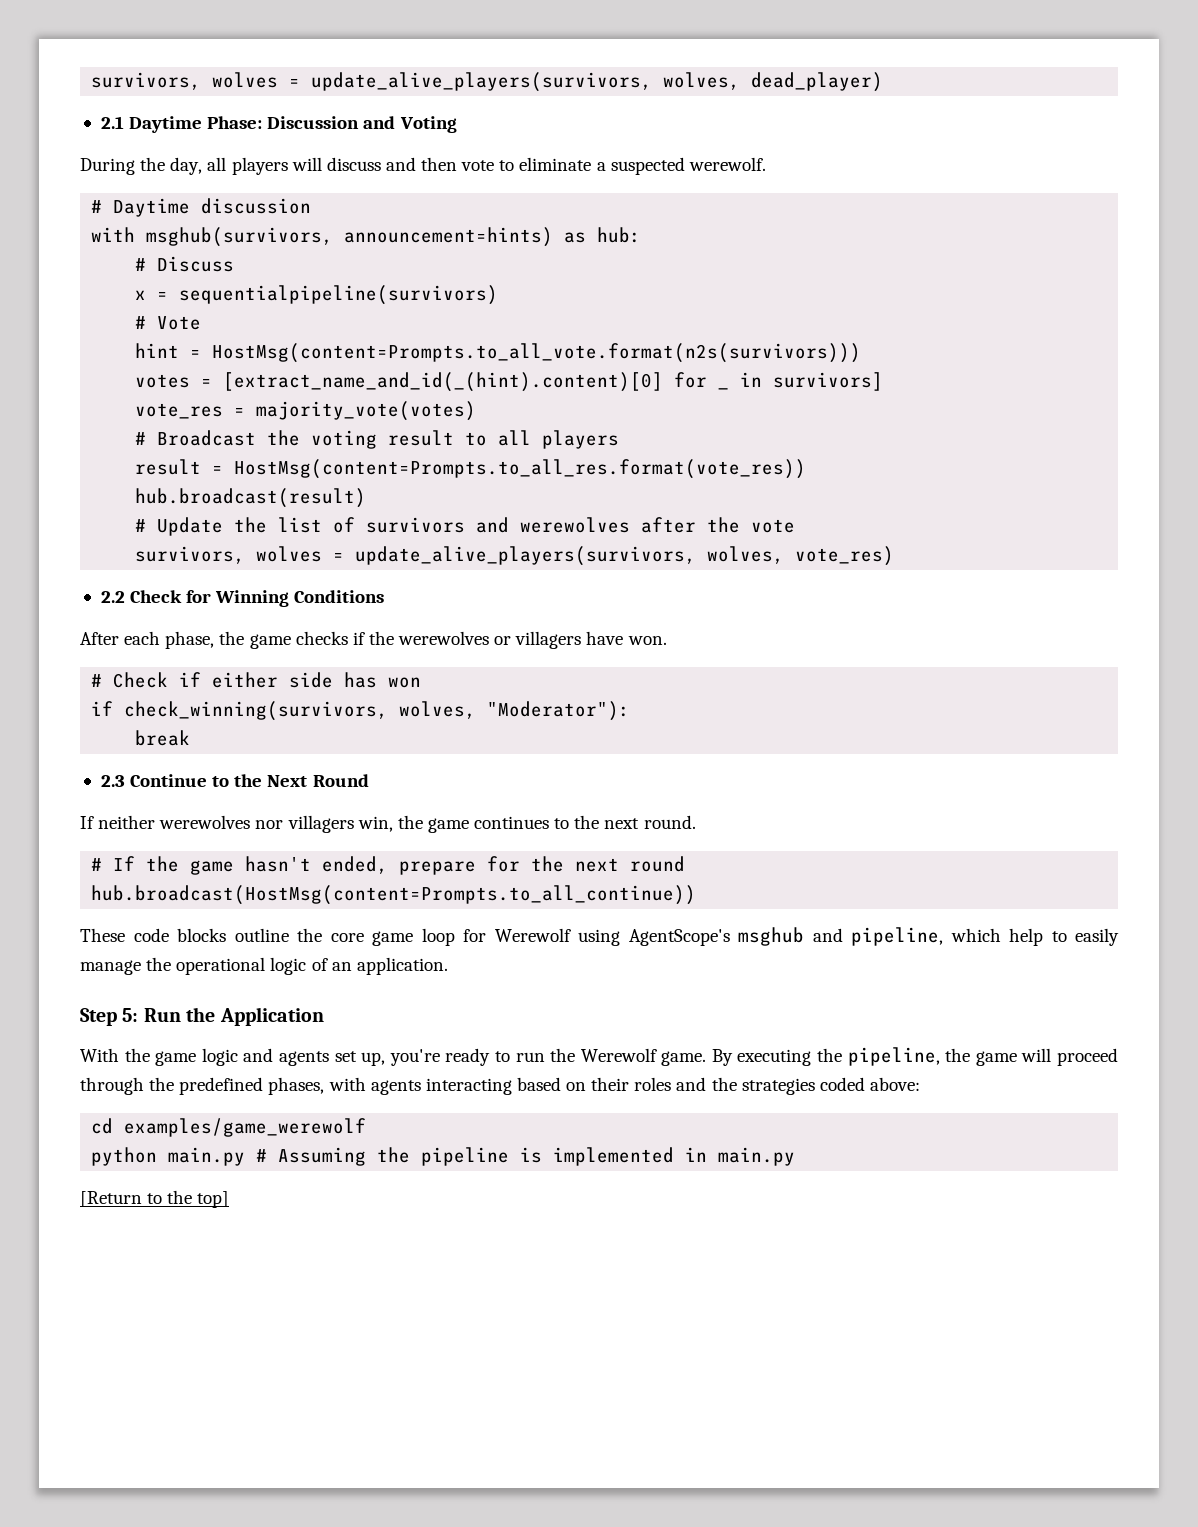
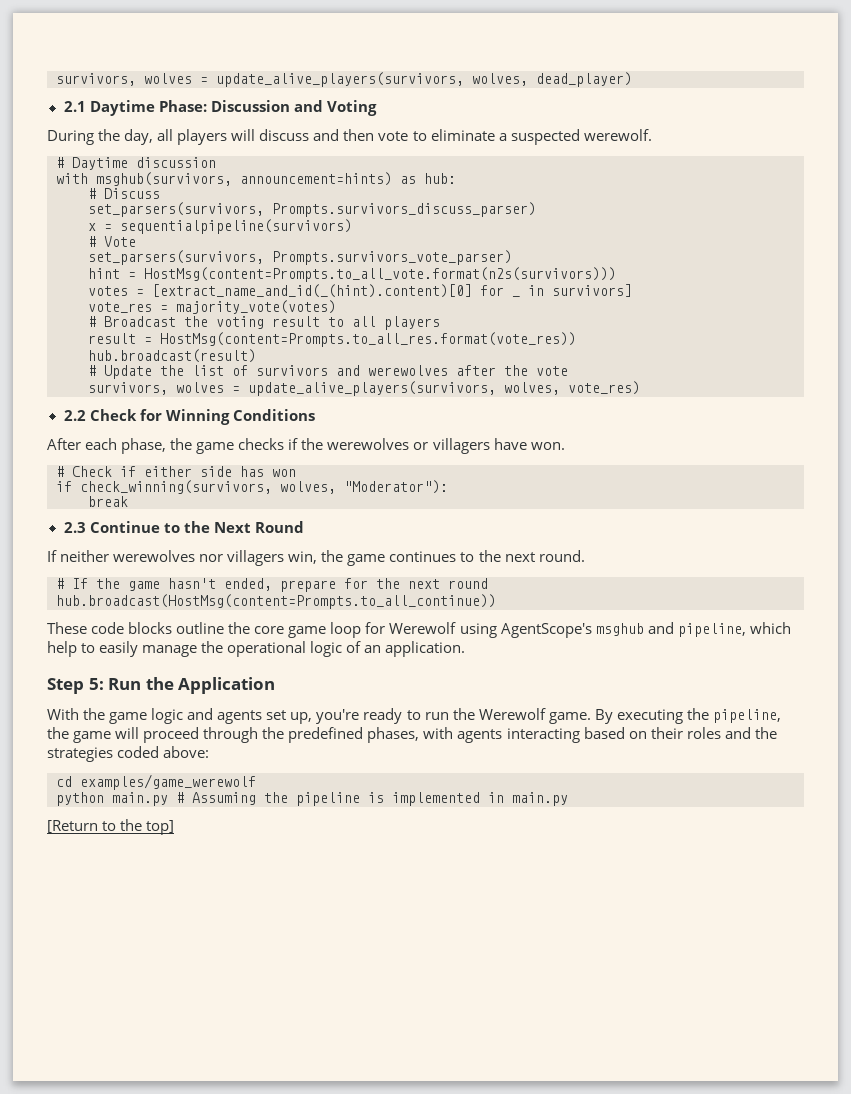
+ set_parsers(survivors, Prompts.survivors_discuss_parser)
+ set_parsers(survivors, Prompts.survivors_vote_parser)

